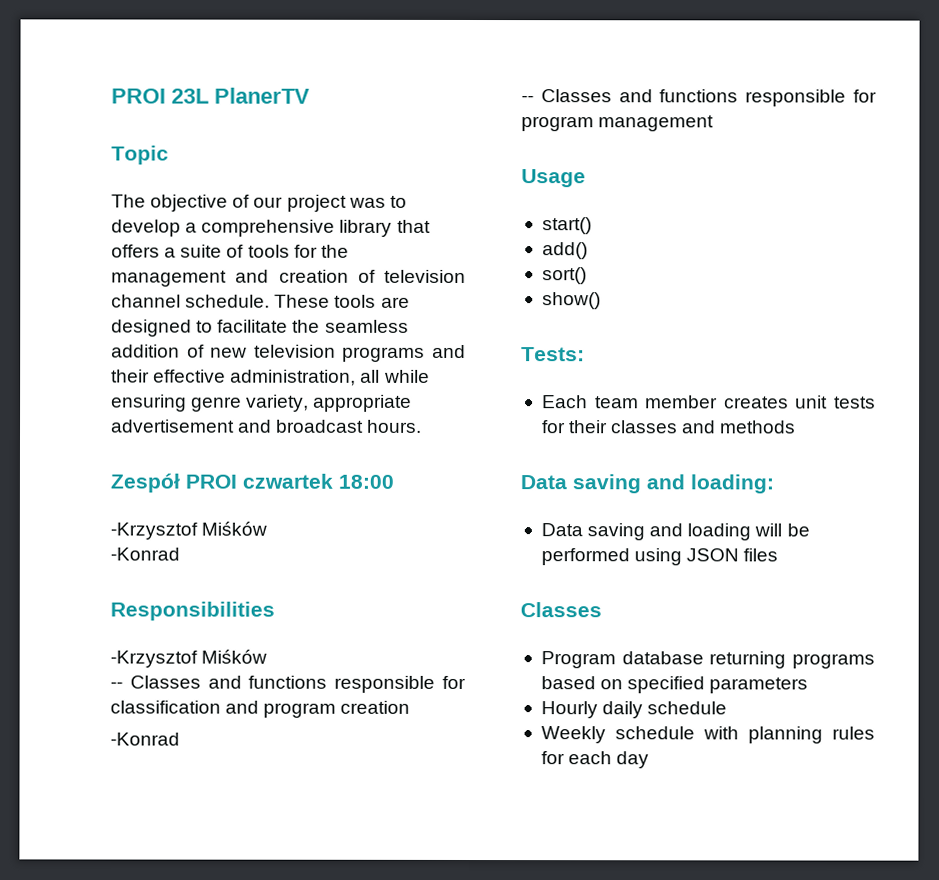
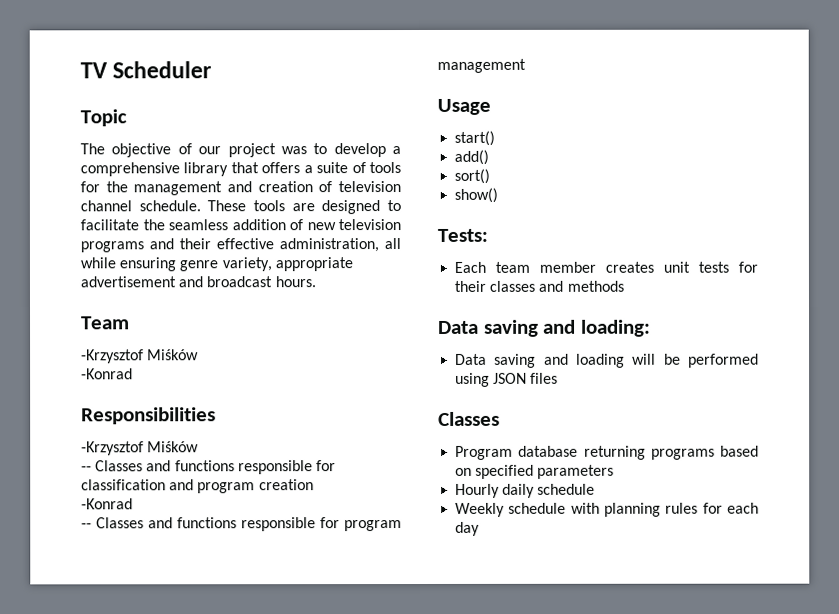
- PROI 23L PlanerTV
+ TV Scheduler
- Zespół PROI czwartek 18:00
+ Team

